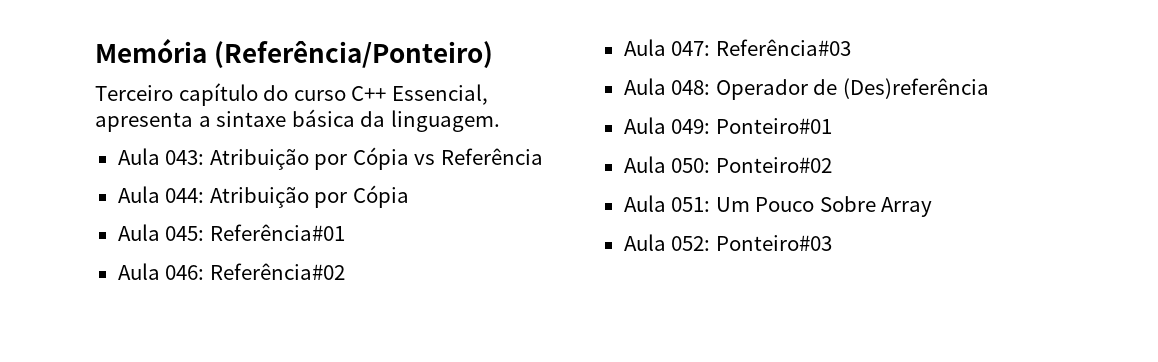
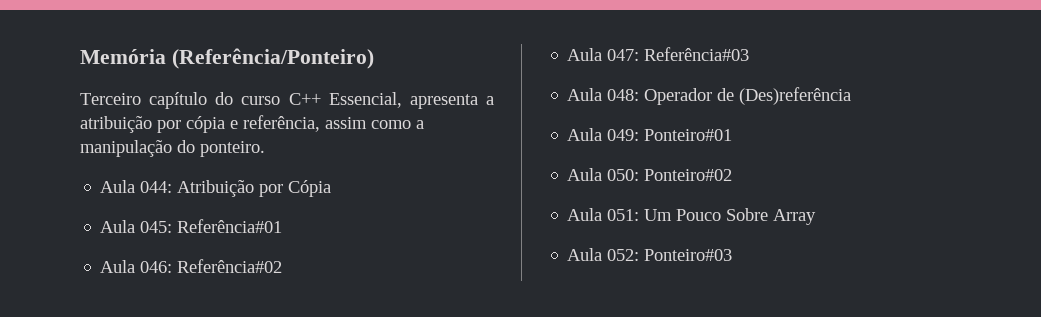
- Terceiro capítulo do curso C++ Essencial, apresenta a sintaxe básica da linguagem.
- Aula 043: Atribuição por Cópia vs Referência
+ Terceiro capítulo do curso C++ Essencial, apresenta a atribuição por cópia e referência, assim como a manipulação do ponteiro.

